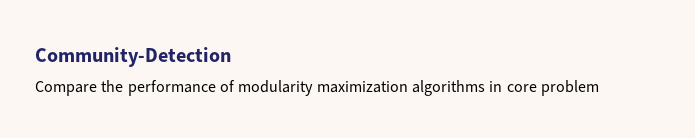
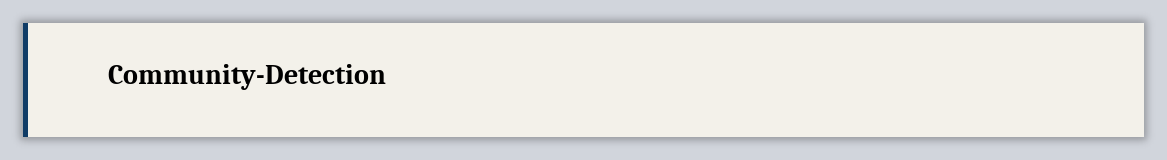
- Compare the performance of modularity maximization algorithms in core problem

